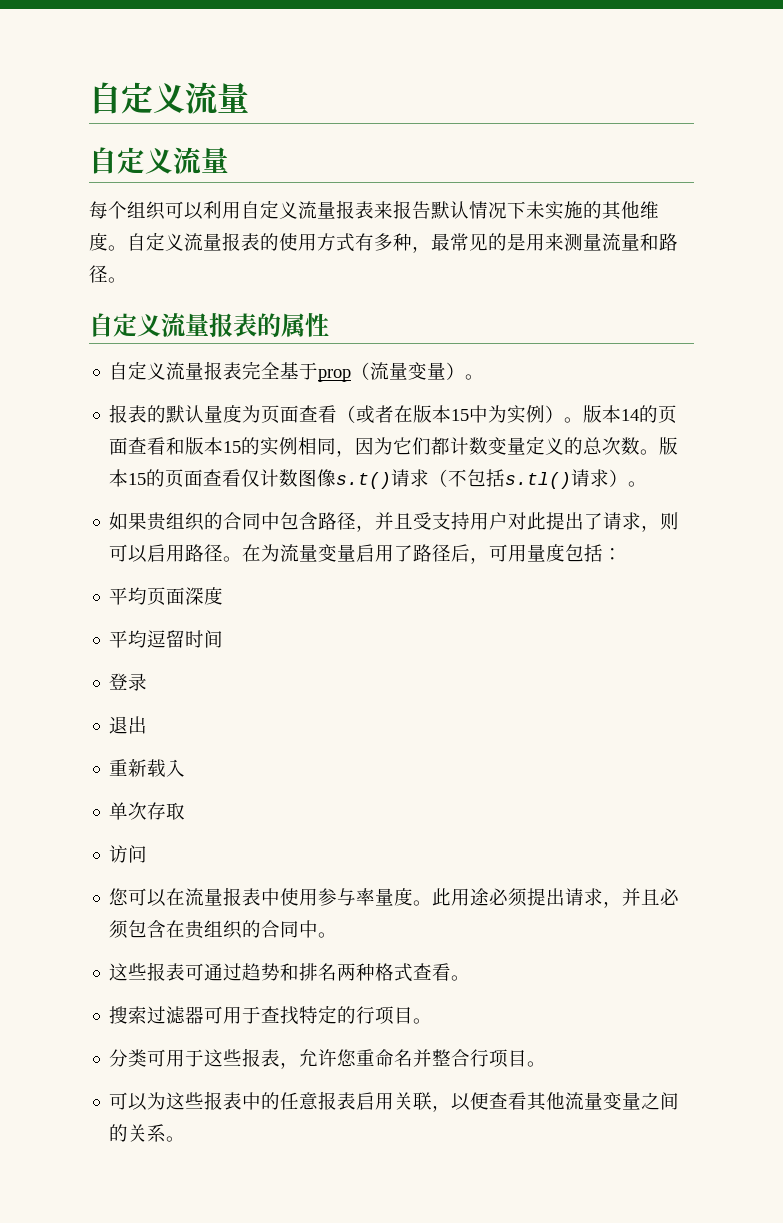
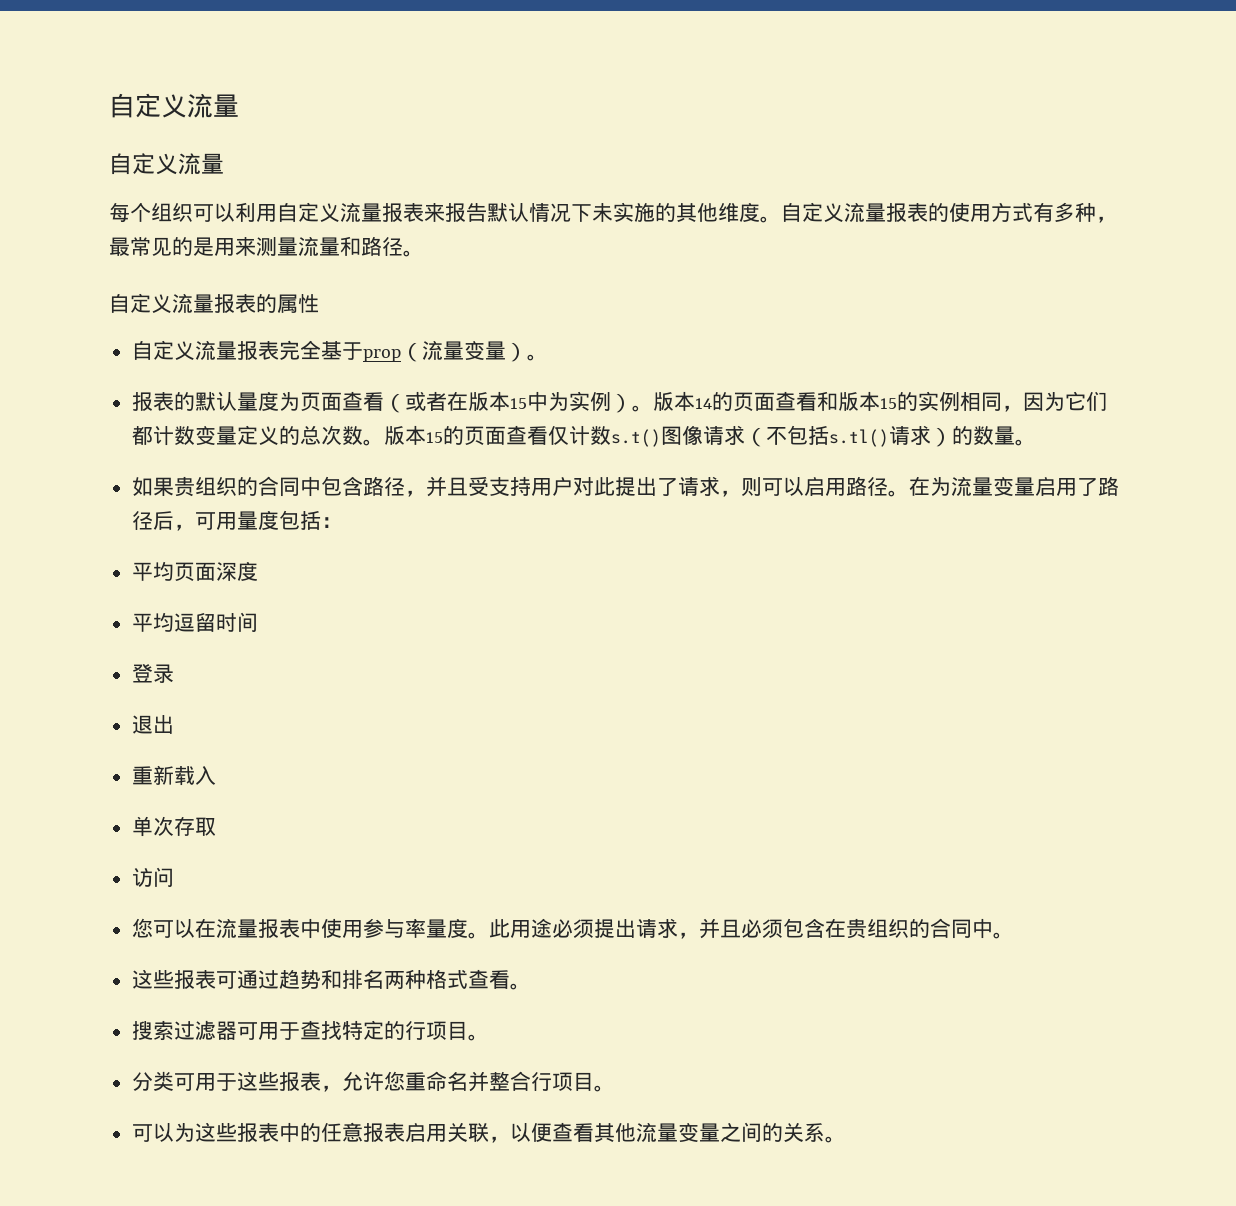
- 版本15的页面查看仅计数图像s.t()请求（不包括s.tl()请求）。
+ 版本15的页面查看仅计数s.t()图像请求（不包括s.tl()请求）的数量。

